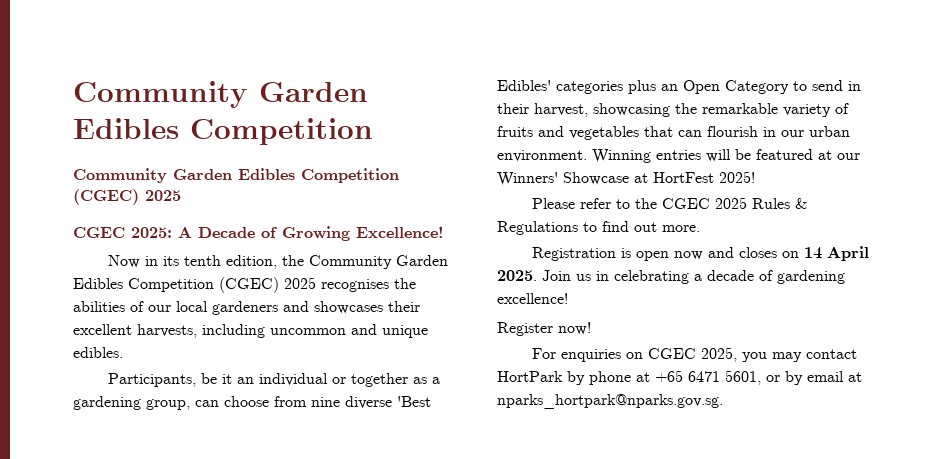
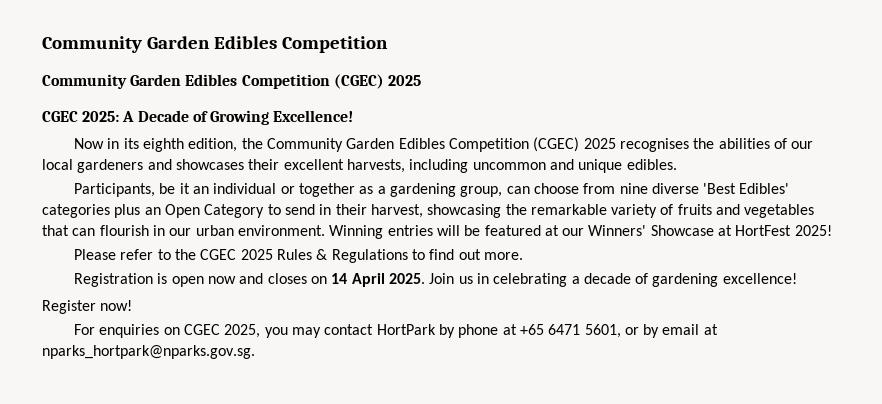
- Now in its tenth edition, the Community Garden Edibles Competition (CGEC) 2025 recognises the abilities of our local gardeners and showcases their excellent harvests, including uncommon and unique edibles.
+ Now in its eighth edition, the Community Garden Edibles Competition (CGEC) 2025 recognises the abilities of our local gardeners and showcases their excellent harvests, including uncommon and unique edibles.

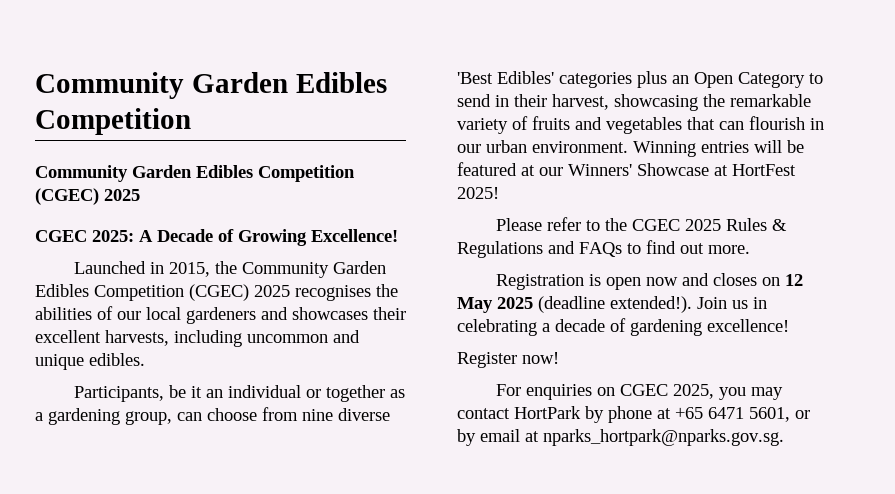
- Now in its eighth edition, the Community Garden Edibles Competition (CGEC) 2025 recognises the abilities of our local gardeners and showcases their excellent harvests, including uncommon and unique edibles.
+ Launched in 2015, the Community Garden Edibles Competition (CGEC) 2025 recognises the abilities of our local gardeners and showcases their excellent harvests, including uncommon and unique edibles.
- Please refer to the CGEC 2025 Rules & Regulations to find out more.
+ Please refer to the CGEC 2025 Rules & Regulations and FAQs to find out more.
- Registration is open now and closes on 14 April 2025.
+ Registration is open now and closes on 12 May 2025 (deadline extended!).

